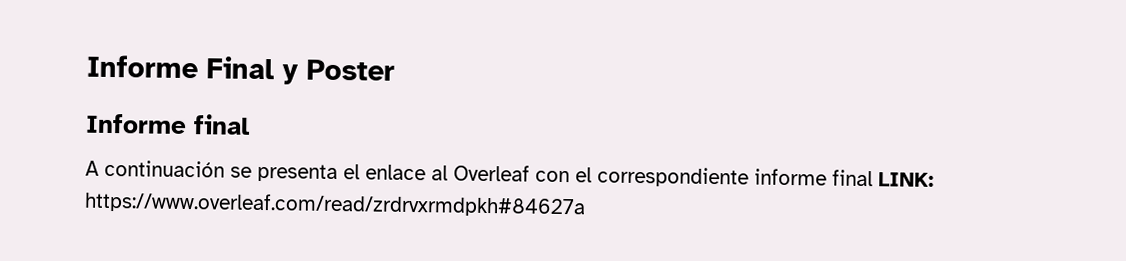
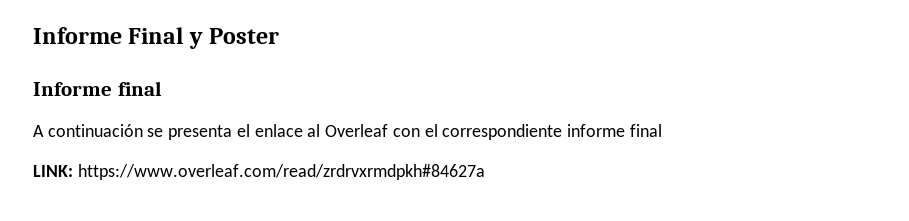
- A continuación se presenta el enlace al Overleaf con el correspondiente informe final LINK: https://www.overleaf.com/read/zrdrvxrmdpkh#84627a
+ A continuación se presenta el enlace al Overleaf con el correspondiente informe final
+ LINK: https://www.overleaf.com/read/zrdrvxrmdpkh#84627a

